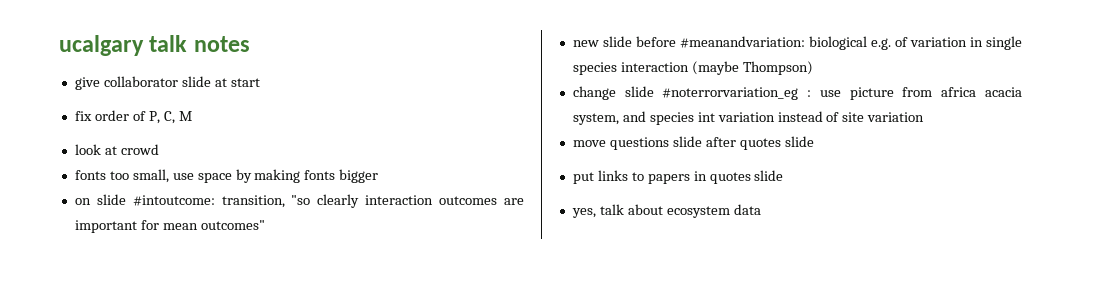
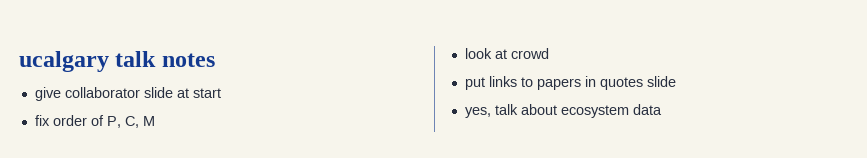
- fonts too small, use space by making fonts bigger
- on slide #intoutcome: transition, "so clearly interaction outcomes are important for mean outcomes"
- new slide before #meanandvariation: biological e.g. of variation in single species interaction (maybe Thompson)
- change slide #noterrorvariation_eg : use picture from africa acacia system, and species int variation instead of site variation
- move questions slide after quotes slide

